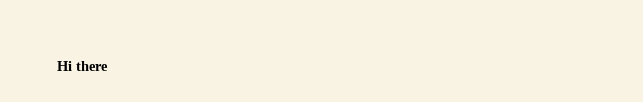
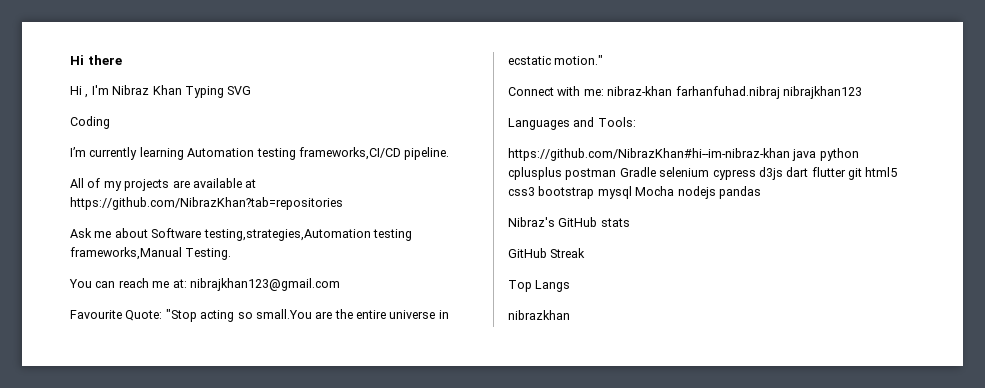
+ Hi , I'm Nibraz Khan Typing SVG
+ Coding
+ I’m currently learning Automation testing frameworks,CI/CD pipeline.
+ All of my projects are available at https://github.com/NibrazKhan?tab=repositories
+ Ask me about Software testing,strategies,Automation testing frameworks,Manual Testing.
+ You can reach me at: nibrajkhan123@gmail.com
+ Favourite Quote: "Stop acting so small.You are the entire universe in ecstatic motion."
+ Connect with me: nibraz-khan farhanfuhad.nibraj nibrajkhan123
+ Languages and Tools:
+ https://github.com/NibrazKhan#hi--im-nibraz-khan java python cplusplus postman Gradle selenium cypress d3js dart flutter git html5 css3 bootstrap mysql Mocha nodejs pandas
+ Nibraz's GitHub stats
+ GitHub Streak
+ Top Langs
+ nibrazkhan

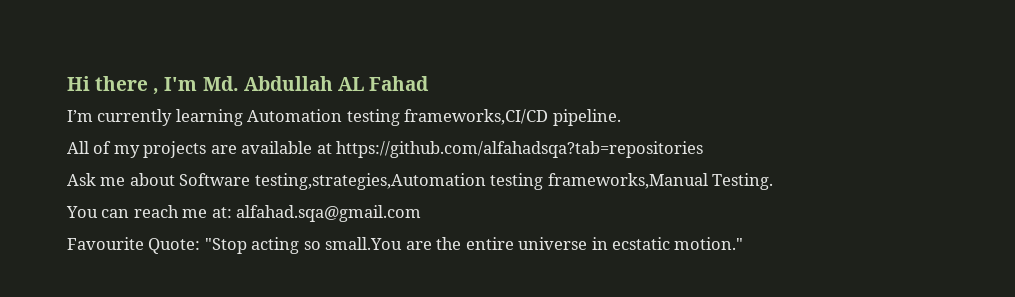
- Hi there
- Hi , I'm Nibraz Khan Typing SVG
- Coding
+ Hi there , I'm Md. Abdullah AL Fahad
- All of my projects are available at https://github.com/NibrazKhan?tab=repositories
+ All of my projects are available at https://github.com/alfahadsqa?tab=repositories
- You can reach me at: nibrajkhan123@gmail.com
+ You can reach me at: alfahad.sqa@gmail.com
- Connect with me: nibraz-khan farhanfuhad.nibraj nibrajkhan123
- Languages and Tools:
- https://github.com/NibrazKhan#hi--im-nibraz-khan java python cplusplus postman Gradle selenium cypress d3js dart flutter git html5 css3 bootstrap mysql Mocha nodejs pandas
- Nibraz's GitHub stats
- GitHub Streak
- Top Langs
- nibrazkhan

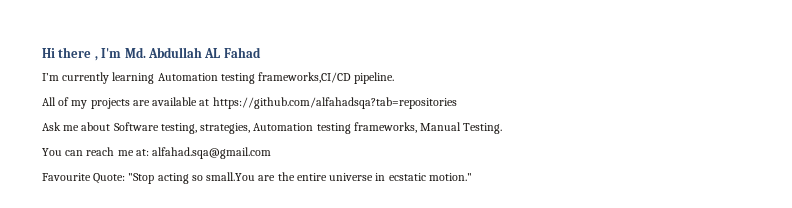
- Ask me about Software testing,strategies,Automation testing frameworks,Manual Testing.
+ Ask me about Software testing, strategies, Automation testing frameworks, Manual Testing.

